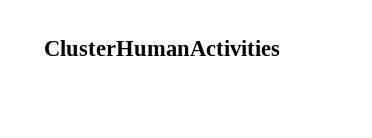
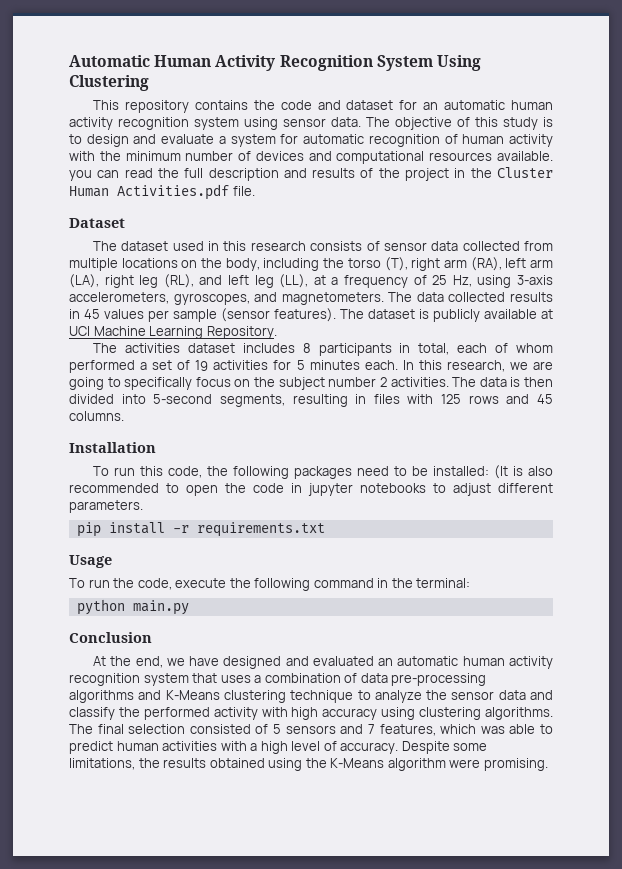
- ClusterHumanActivities
+ Automatic Human Activity Recognition System Using Clustering
+ This repository contains the code and dataset for an automatic human activity recognition system using sensor data. The objective of this study is to design and evaluate a system for automatic recognition of human activity with the minimum number of devices and computational resources available. you can read the full description and results of the project in the Cluster Human Activities.pdf file.
+ Dataset
+ The dataset used in this research consists of sensor data collected from multiple locations on the body, including the torso (T), right arm (RA), left arm (LA), right leg (RL), and left leg (LL), at a frequency of 25 Hz, using 3-axis accelerometers, gyroscopes, and magnetometers. The data collected results in 45 values per sample (sensor features). The dataset is publicly available at UCI Machine Learning Repository.
+ The activities dataset includes 8 participants in total, each of whom performed a set of 19 activities for 5 minutes each. In this research, we are going to specifically focus on the subject number 2 activities. The data is then divided into 5-second segments, resulting in files with 125 rows and 45 columns.
+ Installation
+ To run this code, the following packages need to be installed: (It is also recommended to open the code in jupyter notebooks to adjust different parameters.
+ pip install -r requirements.txt
+ Usage
+ To run the code, execute the following command in the terminal:
+ python main.py
+ Conclusion
+ At the end, we have designed and evaluated an automatic human activity recognition system that uses a combination of data pre-processing algorithms and K-Means clustering technique to analyze the sensor data and classify the performed activity with high accuracy using clustering algorithms. The final selection consisted of 5 sensors and 7 features, which was able to predict human activities with a high level of accuracy. Despite some limitations, the results obtained using the K-Means algorithm were promising.

